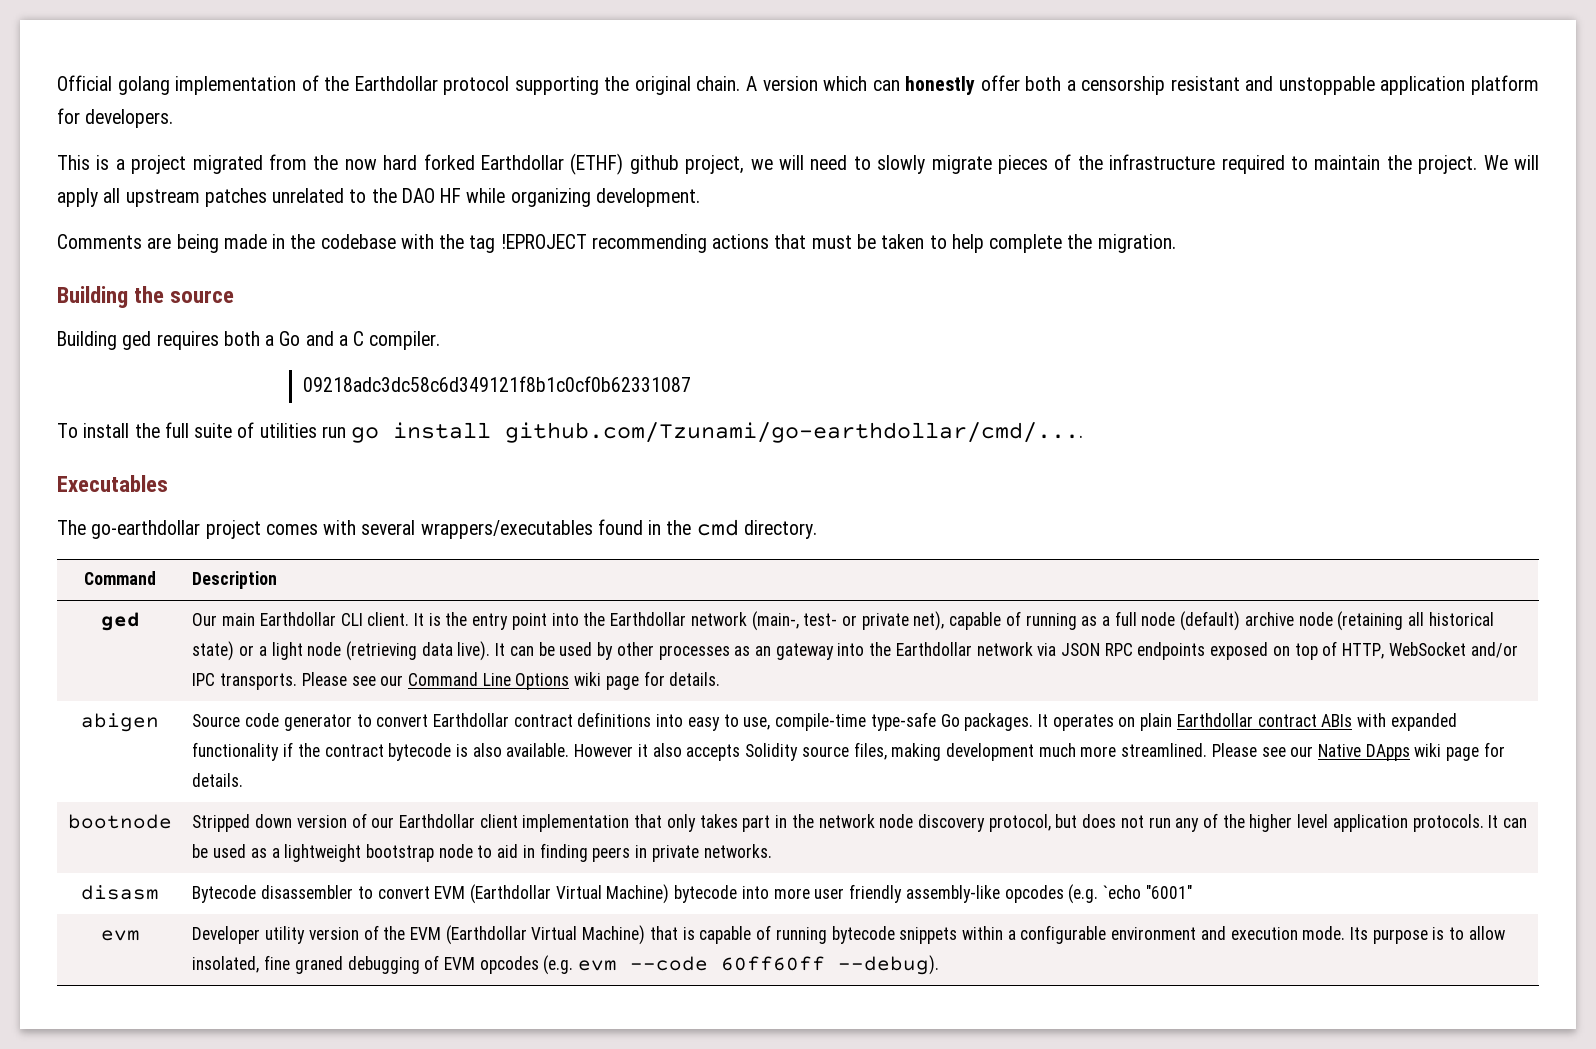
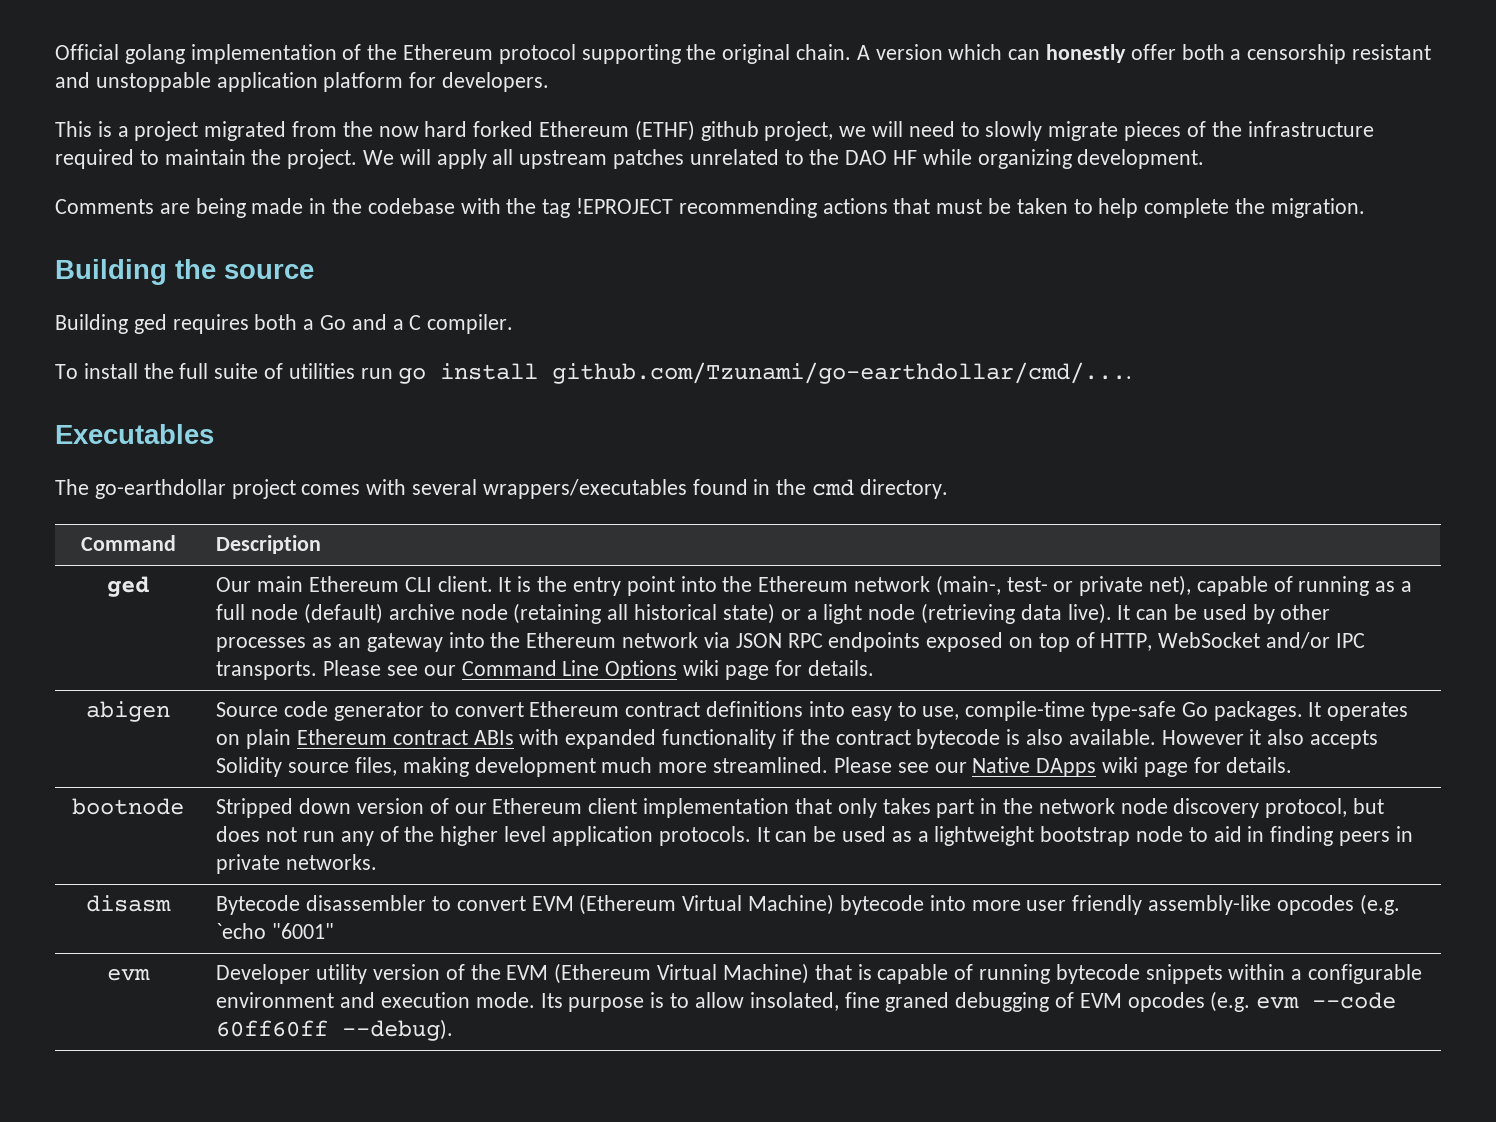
- Official golang implementation of the Earthdollar protocol supporting the original chain.
+ Official golang implementation of the Ethereum protocol supporting the original chain.
- This is a project migrated from the now hard forked Earthdollar (ETHF) github project, we will need to slowly migrate pieces of the infrastructure required to maintain the project.
+ This is a project migrated from the now hard forked Ethereum (ETHF) github project, we will need to slowly migrate pieces of the infrastructure required to maintain the project.
- 09218adc3dc58c6d349121f8b1c0cf0b62331087
- Our main Earthdollar CLI client.
+ Our main Ethereum CLI client.
- It is the entry point into the Earthdollar network (main-, test- or private net), capable of running as a full node (default) archive node (retaining all historical state) or a light node (retrieving data live).
+ It is the entry point into the Ethereum network (main-, test- or private net), capable of running as a full node (default) archive node (retaining all historical state) or a light node (retrieving data live).
- It can be used by other processes as an gateway into the Earthdollar network via JSON RPC endpoints exposed on top of HTTP, WebSocket and/or IPC transports.
+ It can be used by other processes as an gateway into the Ethereum network via JSON RPC endpoints exposed on top of HTTP, WebSocket and/or IPC transports.
- Source code generator to convert Earthdollar contract definitions into easy to use, compile-time type-safe Go packages.
+ Source code generator to convert Ethereum contract definitions into easy to use, compile-time type-safe Go packages.
- It operates on plain Earthdollar contract ABIs with expanded functionality if the contract bytecode is also available.
+ It operates on plain Ethereum contract ABIs with expanded functionality if the contract bytecode is also available.
- Stripped down version of our Earthdollar client implementation that only takes part in the network node discovery protocol, but does not run any of the higher level application protocols.
+ Stripped down version of our Ethereum client implementation that only takes part in the network node discovery protocol, but does not run any of the higher level application protocols.
- disasm | Bytecode disassembler to convert EVM (Earthdollar Virtual Machine) bytecode into more user friendly assembly-like opcodes (e.g. `echo "6001"
+ disasm | Bytecode disassembler to convert EVM (Ethereum Virtual Machine) bytecode into more user friendly assembly-like opcodes (e.g. `echo "6001"
- Developer utility version of the EVM (Earthdollar Virtual Machine) that is capable of running bytecode snippets within a configurable environment and execution mode.
+ Developer utility version of the EVM (Ethereum Virtual Machine) that is capable of running bytecode snippets within a configurable environment and execution mode.

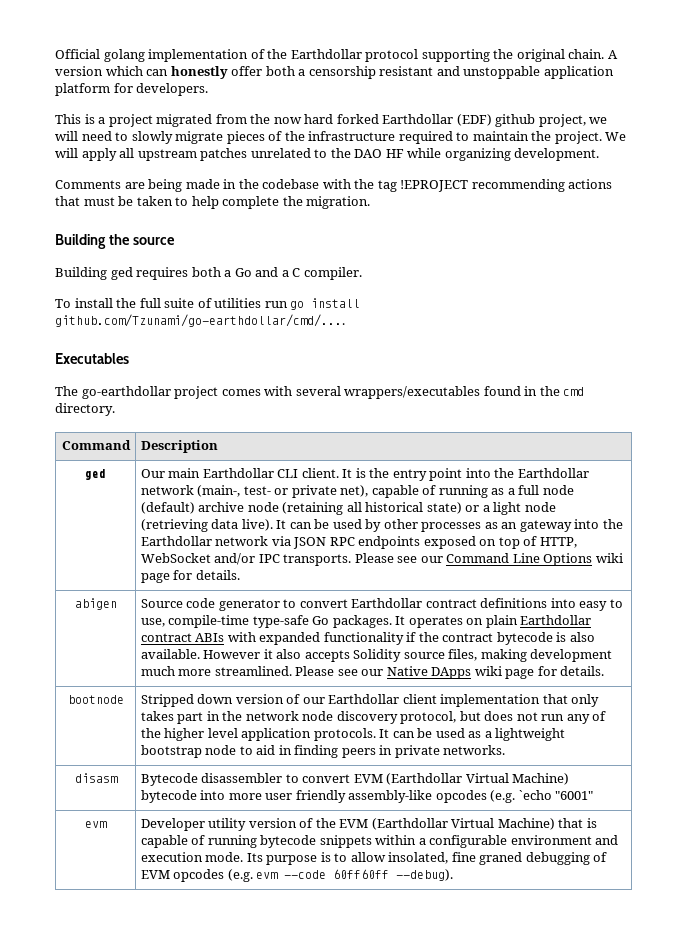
- Official golang implementation of the Ethereum protocol supporting the original chain.
+ Official golang implementation of the Earthdollar protocol supporting the original chain.
- This is a project migrated from the now hard forked Ethereum (ETHF) github project, we will need to slowly migrate pieces of the infrastructure required to maintain the project.
+ This is a project migrated from the now hard forked Earthdollar (EDF) github project, we will need to slowly migrate pieces of the infrastructure required to maintain the project.
- Our main Ethereum CLI client.
+ Our main Earthdollar CLI client.
- It is the entry point into the Ethereum network (main-, test- or private net), capable of running as a full node (default) archive node (retaining all historical state) or a light node (retrieving data live).
+ It is the entry point into the Earthdollar network (main-, test- or private net), capable of running as a full node (default) archive node (retaining all historical state) or a light node (retrieving data live).
- It can be used by other processes as an gateway into the Ethereum network via JSON RPC endpoints exposed on top of HTTP, WebSocket and/or IPC transports.
+ It can be used by other processes as an gateway into the Earthdollar network via JSON RPC endpoints exposed on top of HTTP, WebSocket and/or IPC transports.
- Source code generator to convert Ethereum contract definitions into easy to use, compile-time type-safe Go packages.
+ Source code generator to convert Earthdollar contract definitions into easy to use, compile-time type-safe Go packages.
- It operates on plain Ethereum contract ABIs with expanded functionality if the contract bytecode is also available.
+ It operates on plain Earthdollar contract ABIs with expanded functionality if the contract bytecode is also available.
- Stripped down version of our Ethereum client implementation that only takes part in the network node discovery protocol, but does not run any of the higher level application protocols.
+ Stripped down version of our Earthdollar client implementation that only takes part in the network node discovery protocol, but does not run any of the higher level application protocols.
- disasm | Bytecode disassembler to convert EVM (Ethereum Virtual Machine) bytecode into more user friendly assembly-like opcodes (e.g. `echo "6001"
+ disasm | Bytecode disassembler to convert EVM (Earthdollar Virtual Machine) bytecode into more user friendly assembly-like opcodes (e.g. `echo "6001"
- Developer utility version of the EVM (Ethereum Virtual Machine) that is capable of running bytecode snippets within a configurable environment and execution mode.
+ Developer utility version of the EVM (Earthdollar Virtual Machine) that is capable of running bytecode snippets within a configurable environment and execution mode.

